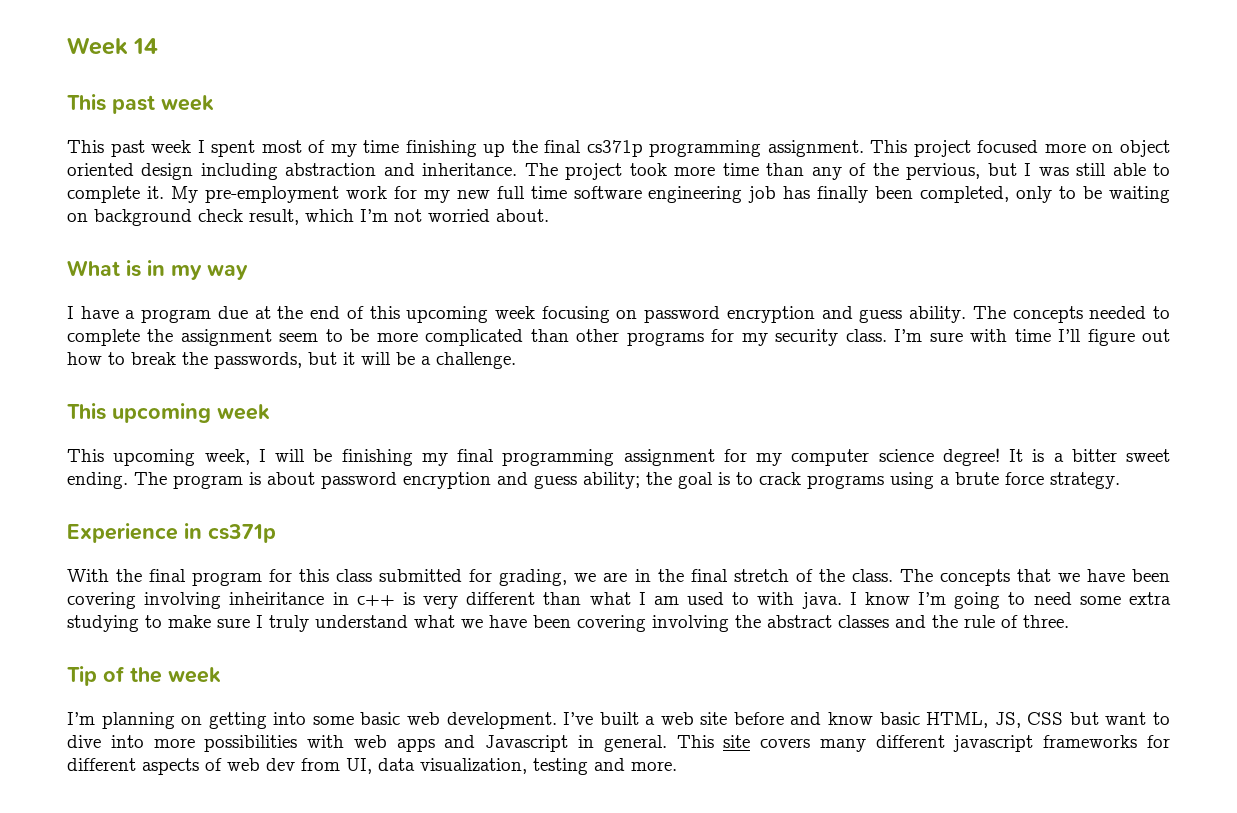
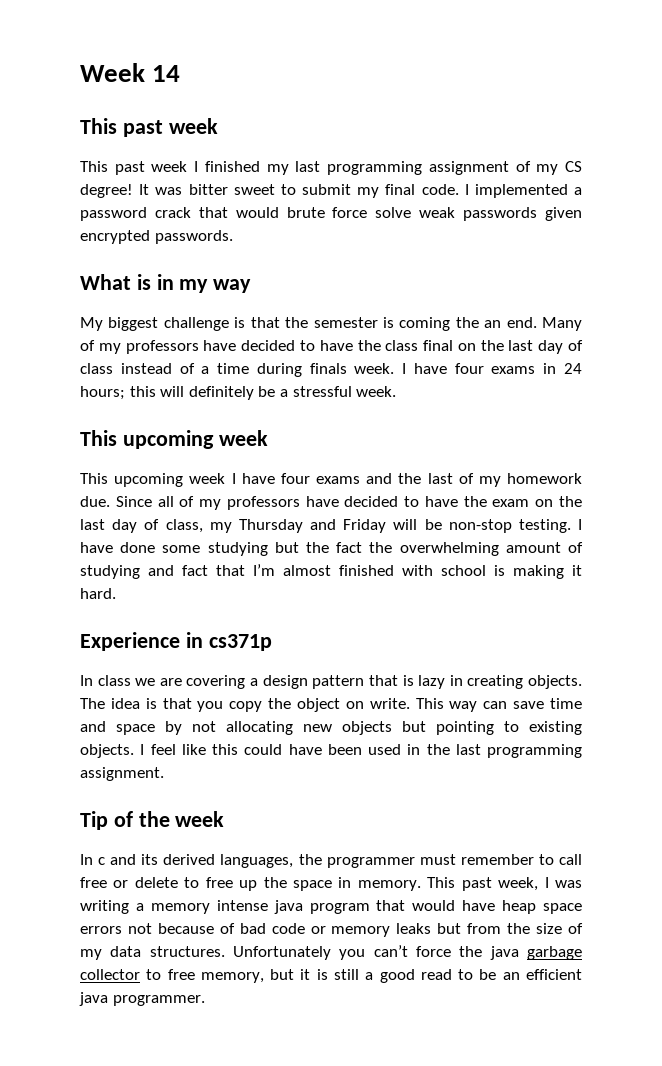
- This past week I spent most of my time finishing up the final cs371p programming assignment. This project focused more on object oriented design including abstraction and inheritance. The project took more time than any of the pervious, but I was still able to complete it. My pre-employment work for my new full time software engineering job has finally been completed, only to be waiting on background check result, which I’m not worried about.
+ This past week I finished my last programming assignment of my CS degree! It was bitter sweet to submit my final code. I implemented a password crack that would brute force solve weak passwords given encrypted passwords.
- I have a program due at the end of this upcoming week focusing on password encryption and guess ability. The concepts needed to complete the assignment seem to be more complicated than other programs for my security class. I’m sure with time I’ll figure out how to break the passwords, but it will be a challenge.
+ My biggest challenge is that the semester is coming the an end. Many of my professors have decided to have the class final on the last day of class instead of a time during finals week. I have four exams in 24 hours; this will definitely be a stressful week.
- This upcoming week, I will be finishing my final programming assignment for my computer science degree! It is a bitter sweet ending. The program is about password encryption and guess ability; the goal is to crack programs using a brute force strategy.
+ This upcoming week I have four exams and the last of my homework due. Since all of my professors have decided to have the exam on the last day of class, my Thursday and Friday will be non-stop testing. I have done some studying but the fact the overwhelming amount of studying and fact that I’m almost finished with school is making it hard.
  Experience in cs371p
- With the final program for this class submitted for grading, we are in the final stretch of the class. The concepts that we have been covering involving inheiritance in c++ is very different than what I am used to with java. I know I’m going to need some extra studying to make sure I truly understand what we have been covering involving the abstract classes and the rule of three.
+ In class we are covering a design pattern that is lazy in creating objects. The idea is that you copy the object on write. This way can save time and space by not allocating new objects but pointing to existing objects. I feel like this could have been used in the last programming assignment.
  Tip of the week
- I’m planning on getting into some basic web development. I’ve built a web site before and know basic HTML, JS, CSS but want to dive into more possibilities with web apps and Javascript in general. This site covers many different javascript frameworks for different aspects of web dev from UI, data visualization, testing and more.
+ In c and its derived languages, the programmer must remember to call free or delete to free up the space in memory. This past week, I was writing a memory intense java program that would have heap space errors not because of bad code or memory leaks but from the size of my data structures. Unfortunately you can’t force the java garbage collector to free memory, but it is still a good read to be an efficient java programmer.

